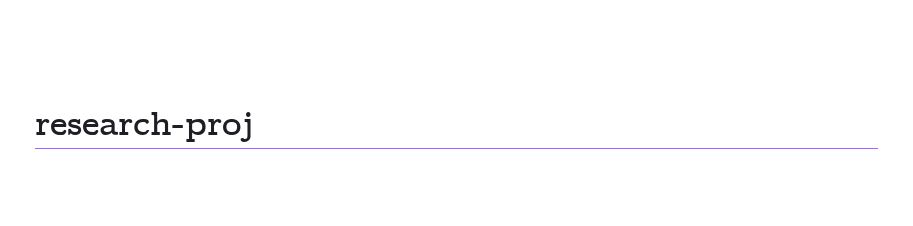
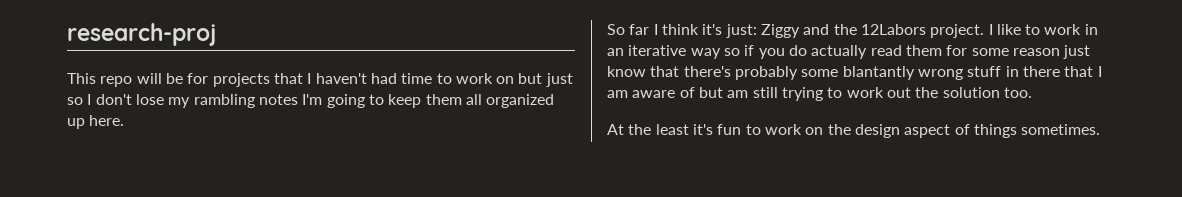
+ This repo will be for projects that I haven't had time to work on but just so I don't lose my rambling notes I'm going to keep them all organized up here.
+ So far I think it's just: Ziggy and the 12Labors project. I like to work in an iterative way so if you do actually read them for some reason just know that there's probably some blantantly wrong stuff in there that I am aware of but am still trying to work out the solution too.
+ At the least it's fun to work on the design aspect of things sometimes.

